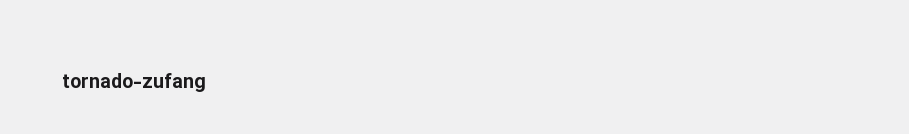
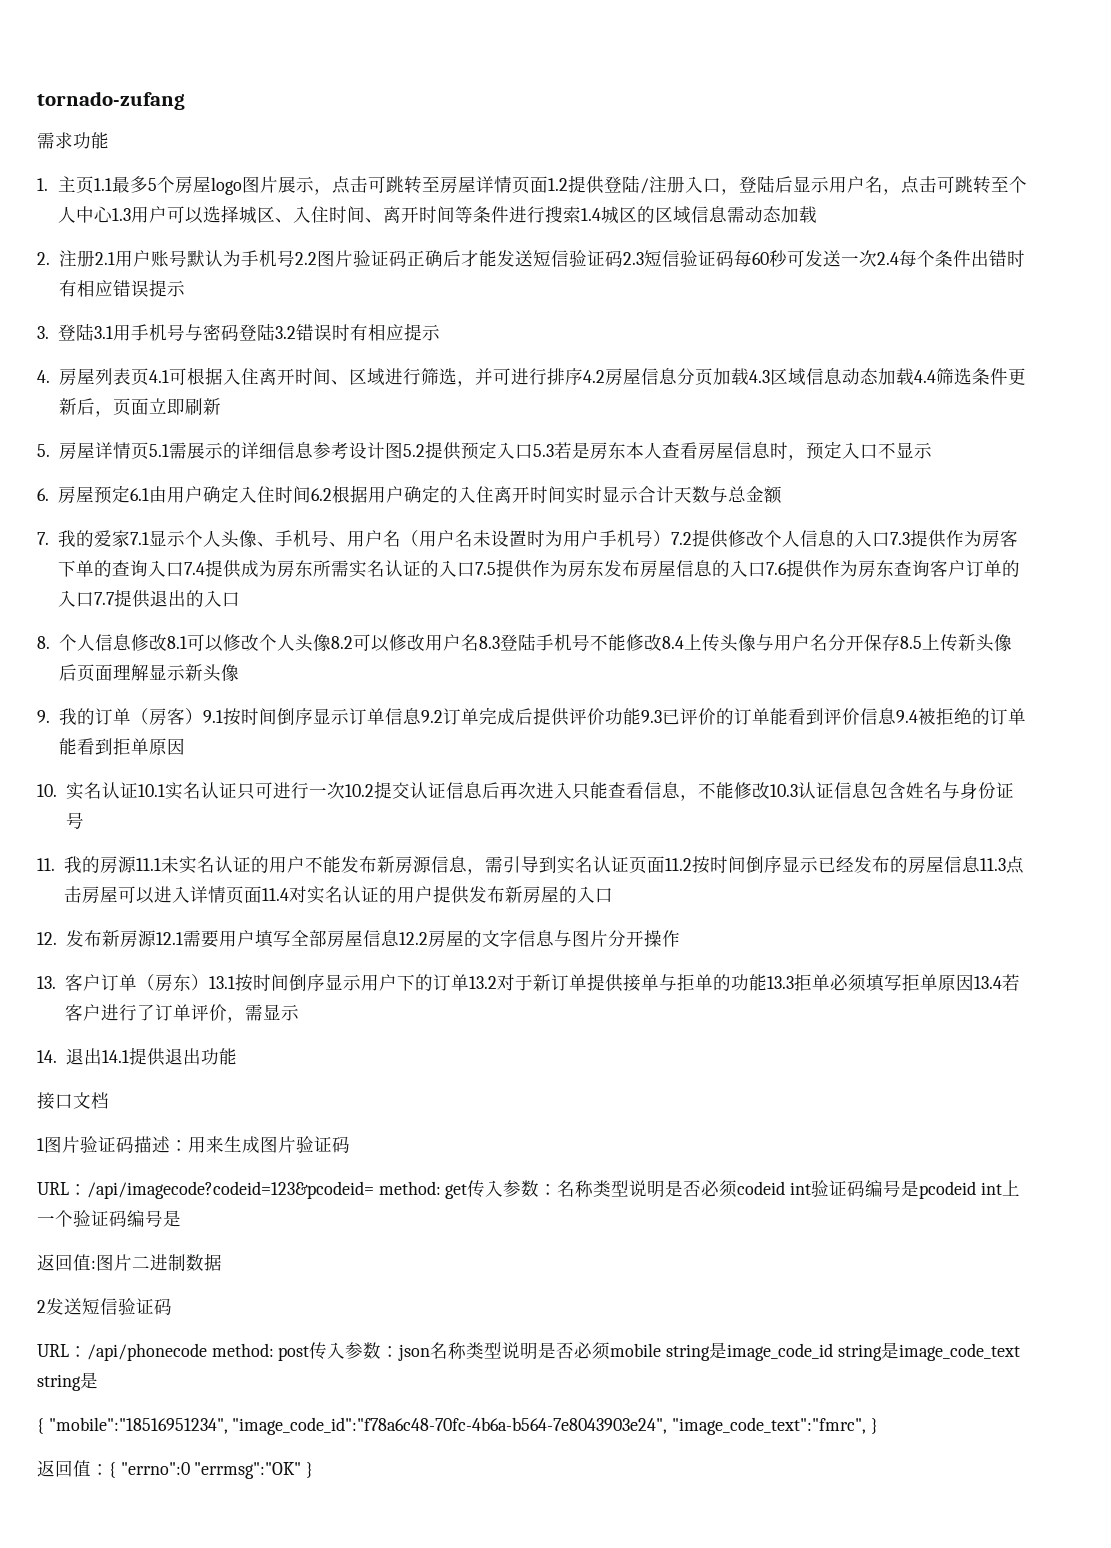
+ 需求功能
+ 1.主页1.1最多5个房屋logo图片展示，点击可跳转至房屋详情页面1.2提供登陆/注册入口，登陆后显示用户名，点击可跳转至个人中心1.3用户可以选择城区、入住时间、离开时间等条件进行搜索1.4城区的区域信息需动态加载
+ 2.注册2.1用户账号默认为手机号2.2图片验证码正确后才能发送短信验证码2.3短信验证码每60秒可发送一次2.4每个条件出错时有相应错误提示
+ 3.登陆3.1用手机号与密码登陆3.2错误时有相应提示
+ 4.房屋列表页4.1可根据入住离开时间、区域进行筛选，并可进行排序4.2房屋信息分页加载4.3区域信息动态加载4.4筛选条件更新后，页面立即刷新
+ 5.房屋详情页5.1需展示的详细信息参考设计图5.2提供预定入口5.3若是房东本人查看房屋信息时，预定入口不显示
+ 6.房屋预定6.1由用户确定入住时间6.2根据用户确定的入住离开时间实时显示合计天数与总金额
+ 7.我的爱家7.1显示个人头像、手机号、用户名（用户名未设置时为用户手机号）7.2提供修改个人信息的入口7.3提供作为房客下单的查询入口7.4提供成为房东所需实名认证的入口7.5提供作为房东发布房屋信息的入口7.6提供作为房东查询客户订单的入口7.7提供退出的入口
+ 8.个人信息修改8.1可以修改个人头像8.2可以修改用户名8.3登陆手机号不能修改8.4上传头像与用户名分开保存8.5上传新头像后页面理解显示新头像
+ 9.我的订单（房客）9.1按时间倒序显示订单信息9.2订单完成后提供评价功能9.3已评价的订单能看到评价信息9.4被拒绝的订单能看到拒单原因
+ 10.实名认证10.1实名认证只可进行一次10.2提交认证信息后再次进入只能查看信息，不能修改10.3认证信息包含姓名与身份证号
+ 11.我的房源11.1未实名认证的用户不能发布新房源信息，需引导到实名认证页面11.2按时间倒序显示已经发布的房屋信息11.3点击房屋可以进入详情页面11.4对实名认证的用户提供发布新房屋的入口
+ 12.发布新房源12.1需要用户填写全部房屋信息12.2房屋的文字信息与图片分开操作
+ 13.客户订单（房东）13.1按时间倒序显示用户下的订单13.2对于新订单提供接单与拒单的功能13.3拒单必须填写拒单原因13.4若客户进行了订单评价，需显示
+ 14.退出14.1提供退出功能
+ 接口文档
+ 1图片验证码描述：用来生成图片验证码
+ URL：/api/imagecode?codeid=123&pcodeid= method: get传入参数：名称类型说明是否必须codeid int验证码编号是pcodeid int上一个验证码编号是
+ 返回值:图片二进制数据
+ 2发送短信验证码
+ URL：/api/phonecode method: post传入参数：json名称类型说明是否必须mobile string是image_code_id string是image_code_text string是
+ { "mobile":"18516951234", "image_code_id":"f78a6c48-70fc-4b6a-b564-7e8043903e24", "image_code_text":"fmrc", }
+ 返回值：{ "errno":0 "errmsg":"OK" }

